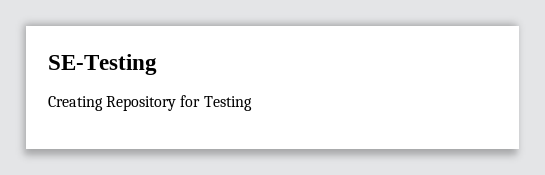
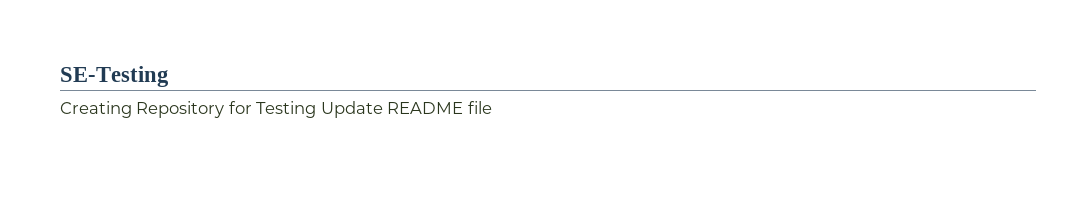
- Creating Repository for Testing
+ Creating Repository for Testing Update README file

